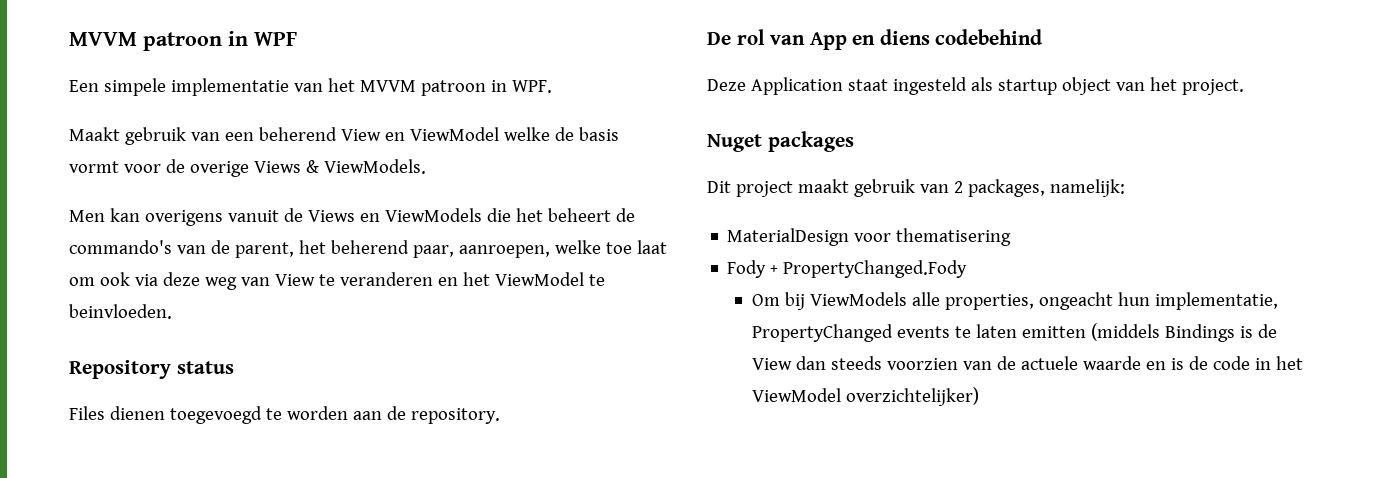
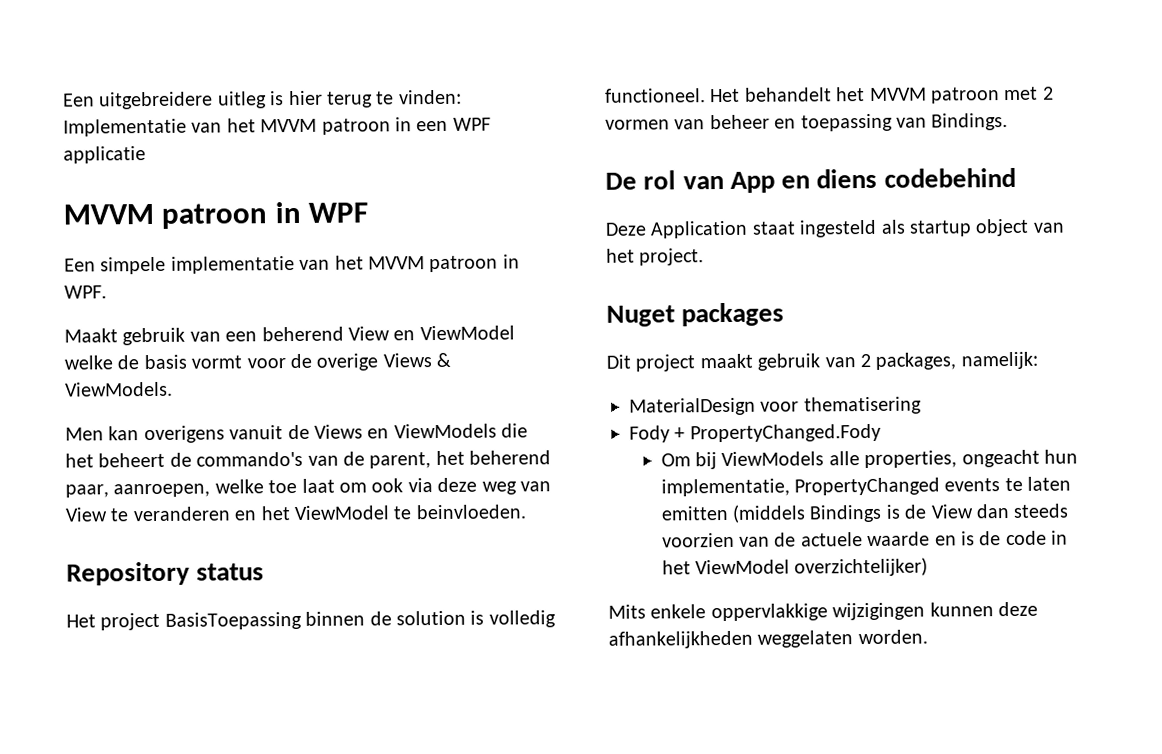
+ Een uitgebreidere uitleg is hier terug te vinden: Implementatie van het MVVM patroon in een WPF applicatie
- Files dienen toegevoegd te worden aan de repository.
+ Het project BasisToepassing binnen de solution is volledig functioneel. Het behandelt het MVVM patroon met 2 vormen van beheer en toepassing van Bindings.
+ Mits enkele oppervlakkige wijzigingen kunnen deze afhankelijkheden weggelaten worden.

